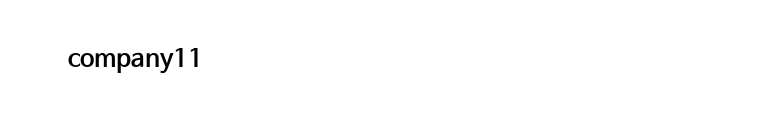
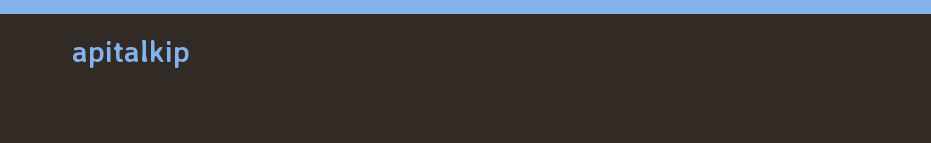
- company11
+ apitalkip

